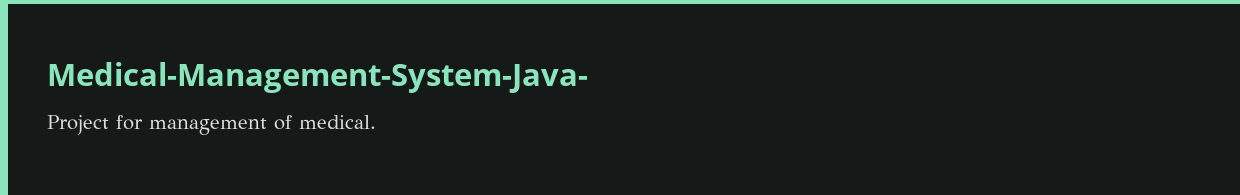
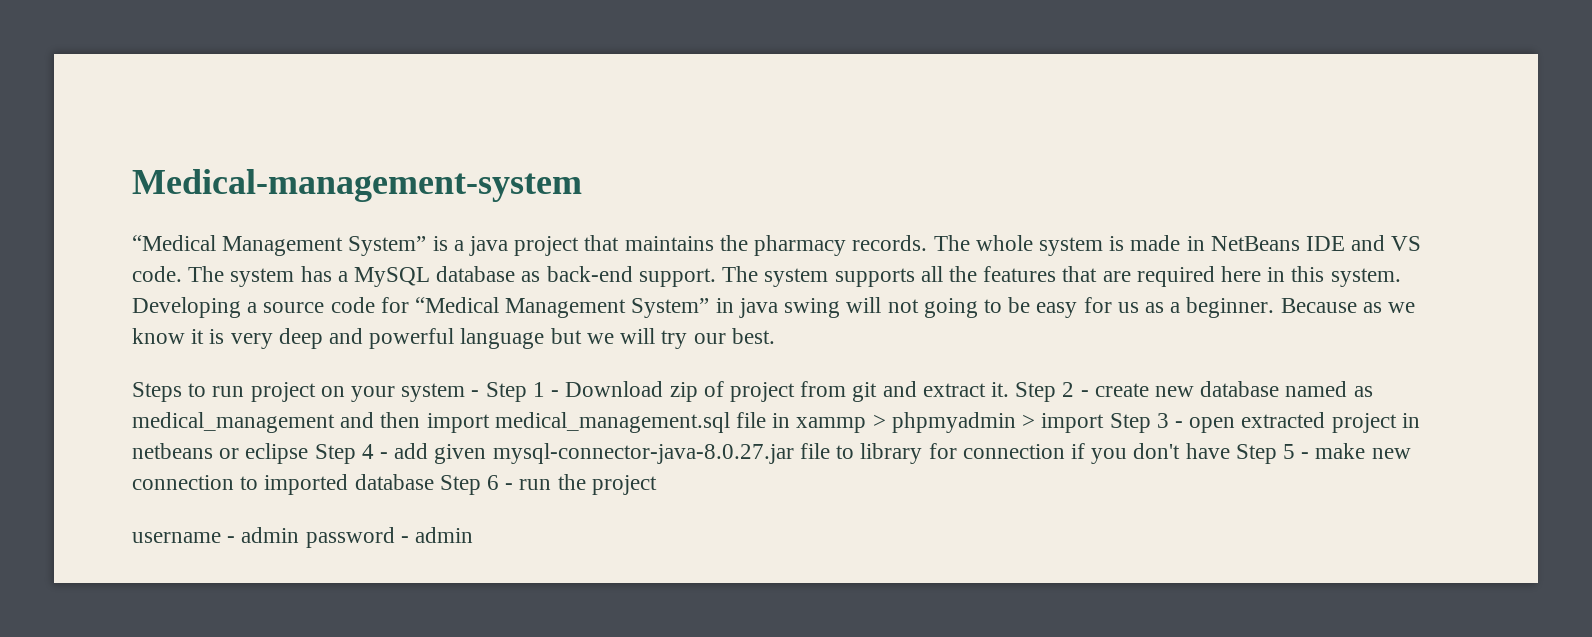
- Medical-Management-System-Java-
- Project for management of medical.
+ Medical-management-system
+ “Medical Management System” is a java project that maintains the pharmacy records. The whole system is made in NetBeans IDE and VS code. The system has a MySQL database as back-end support. The system supports all the features that are required here in this system. Developing a source code for “Medical Management System” in java swing will not going to be easy for us as a beginner. Because as we know it is very deep and powerful language but we will try our best.
+ Steps to run project on your system - Step 1 - Download zip of project from git and extract it. Step 2 - create new database named as medical_management and then import medical_management.sql file in xammp > phpmyadmin > import Step 3 - open extracted project in netbeans or eclipse Step 4 - add given mysql-connector-java-8.0.27.jar file to library for connection if you don't have Step 5 - make new connection to imported database Step 6 - run the project
+ username - admin password - admin

